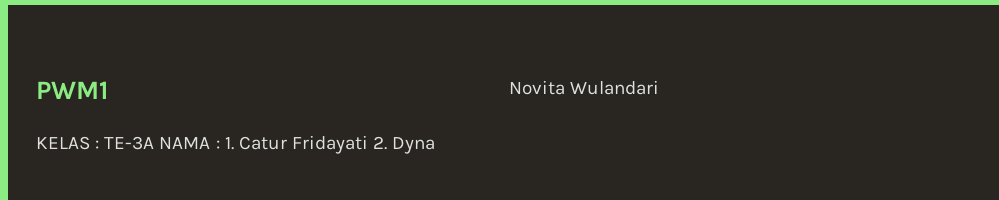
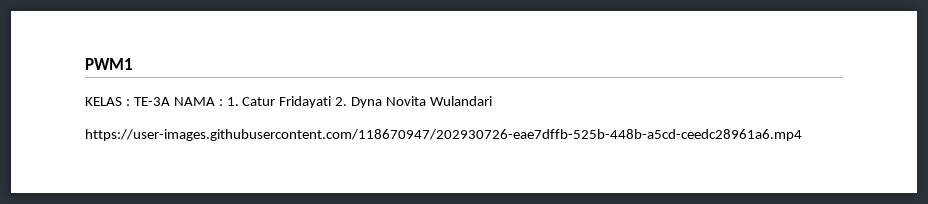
+ https://user-images.githubusercontent.com/118670947/202930726-eae7dffb-525b-448b-a5cd-ceedc28961a6.mp4

